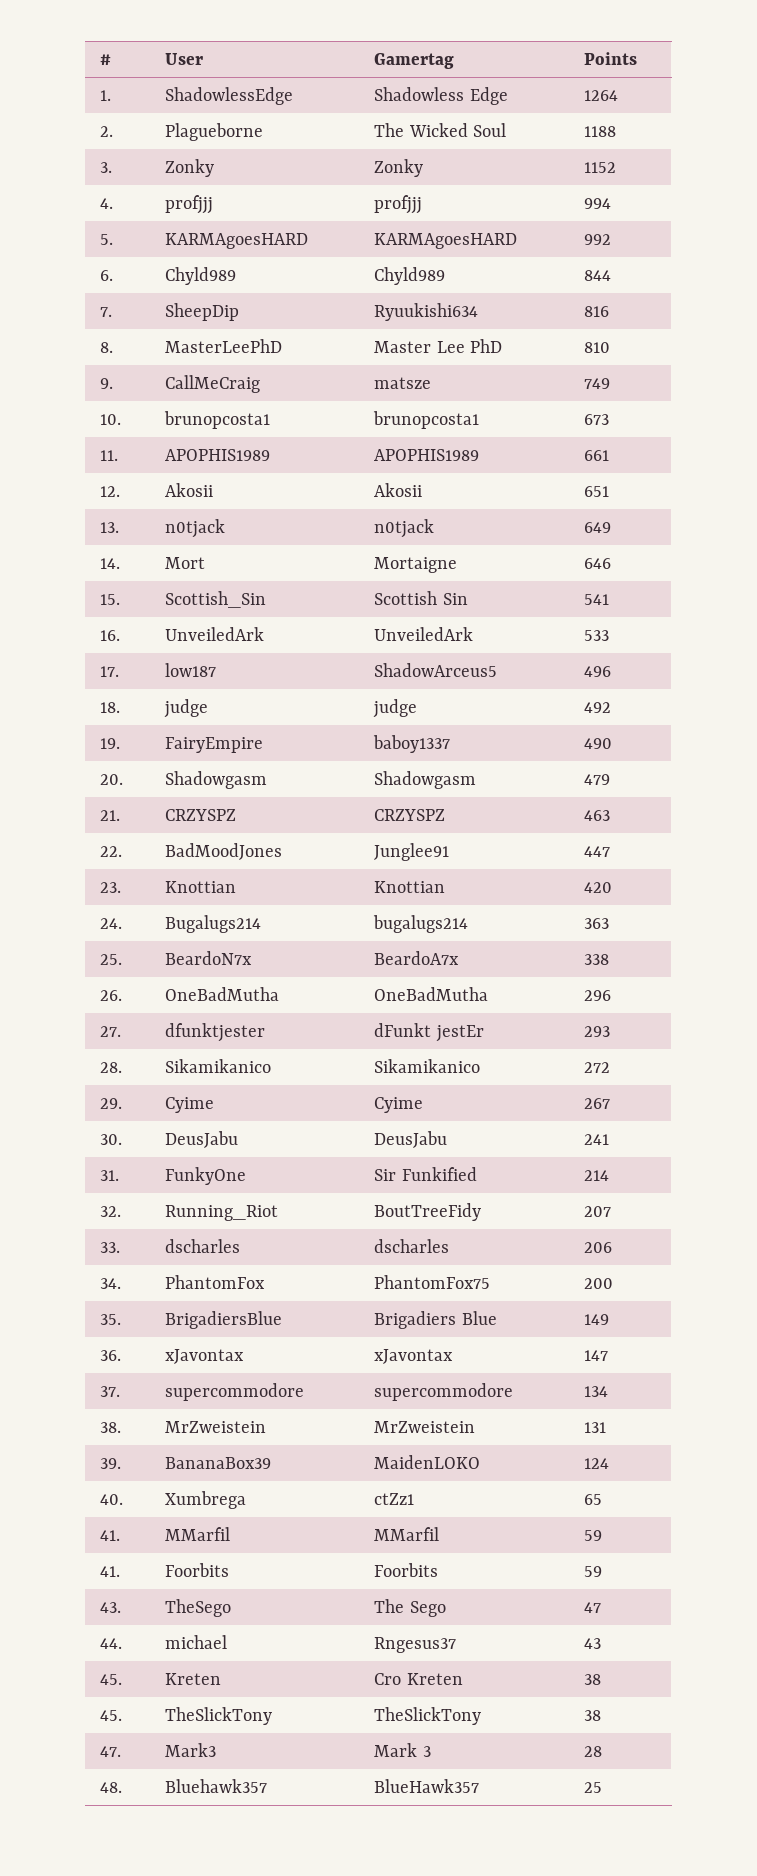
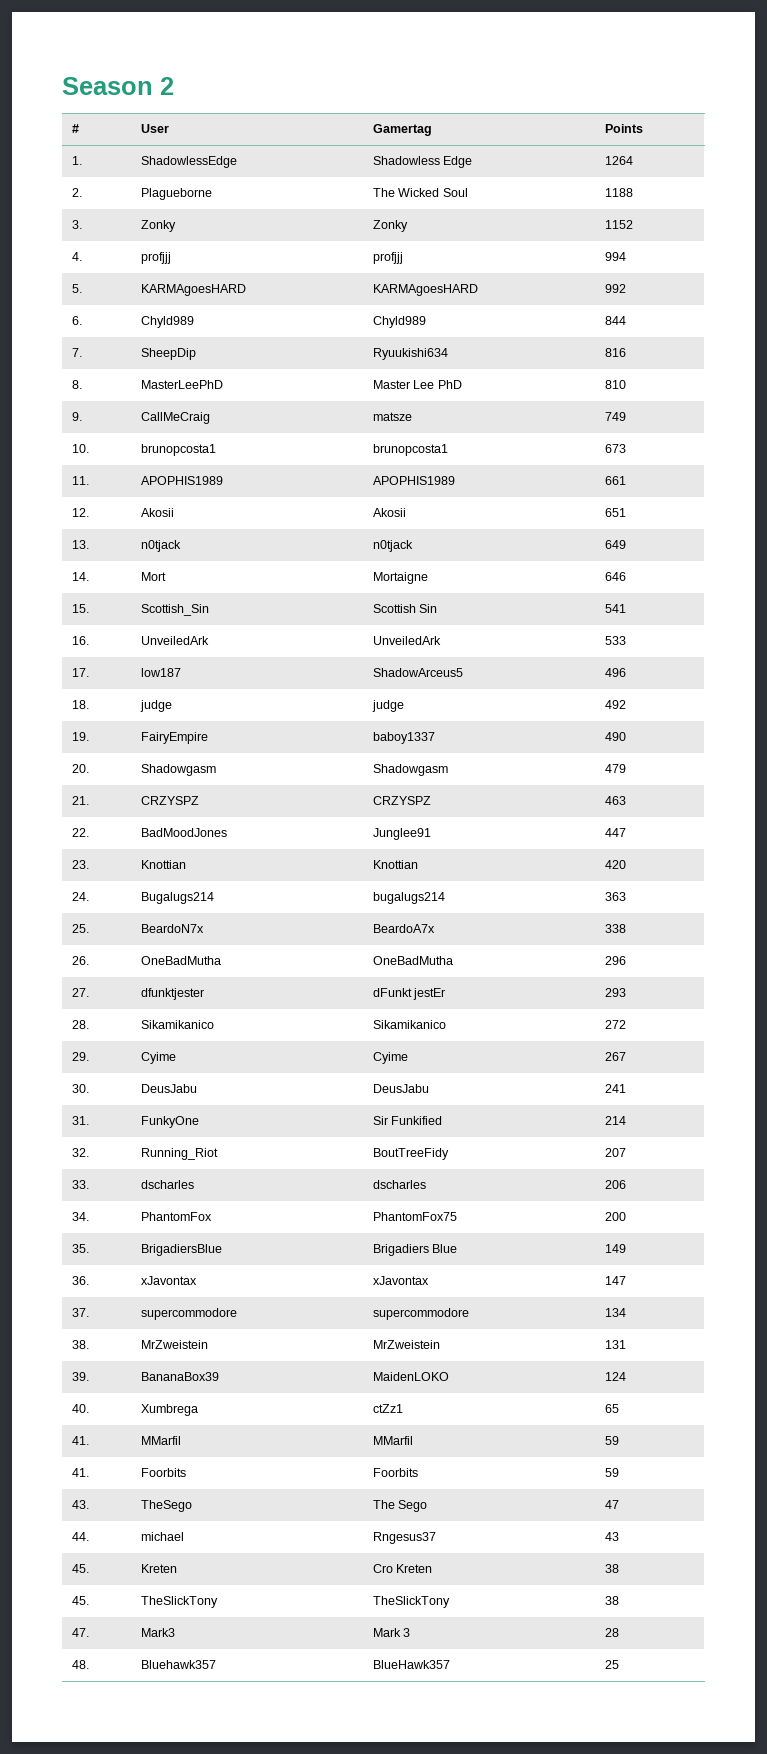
+ Season 2

